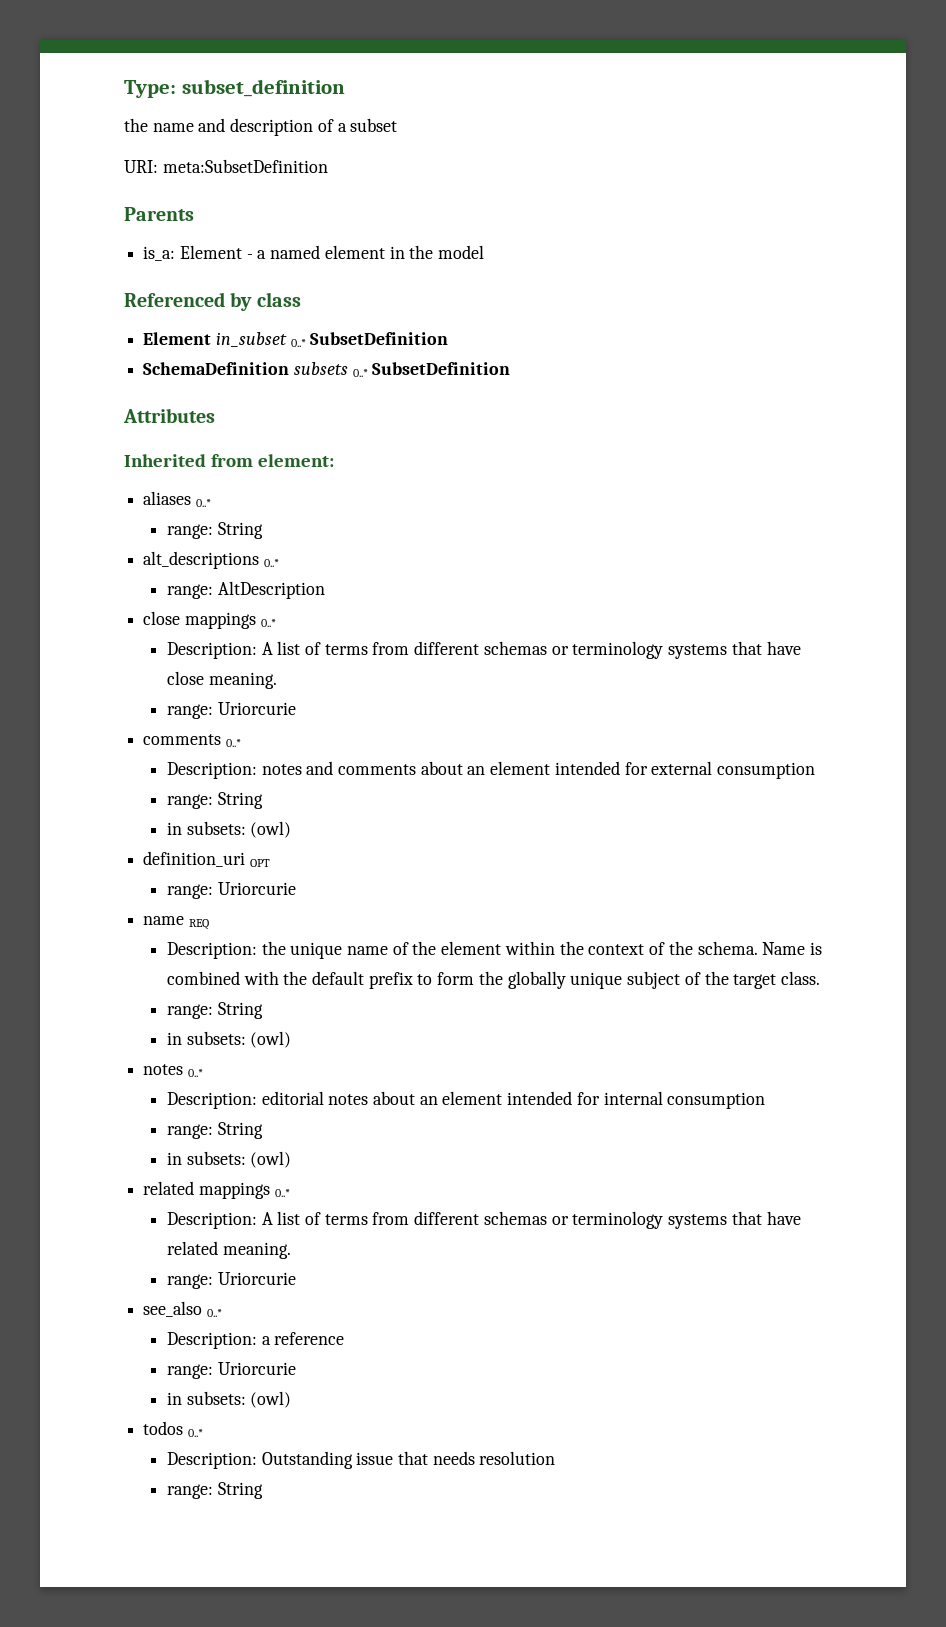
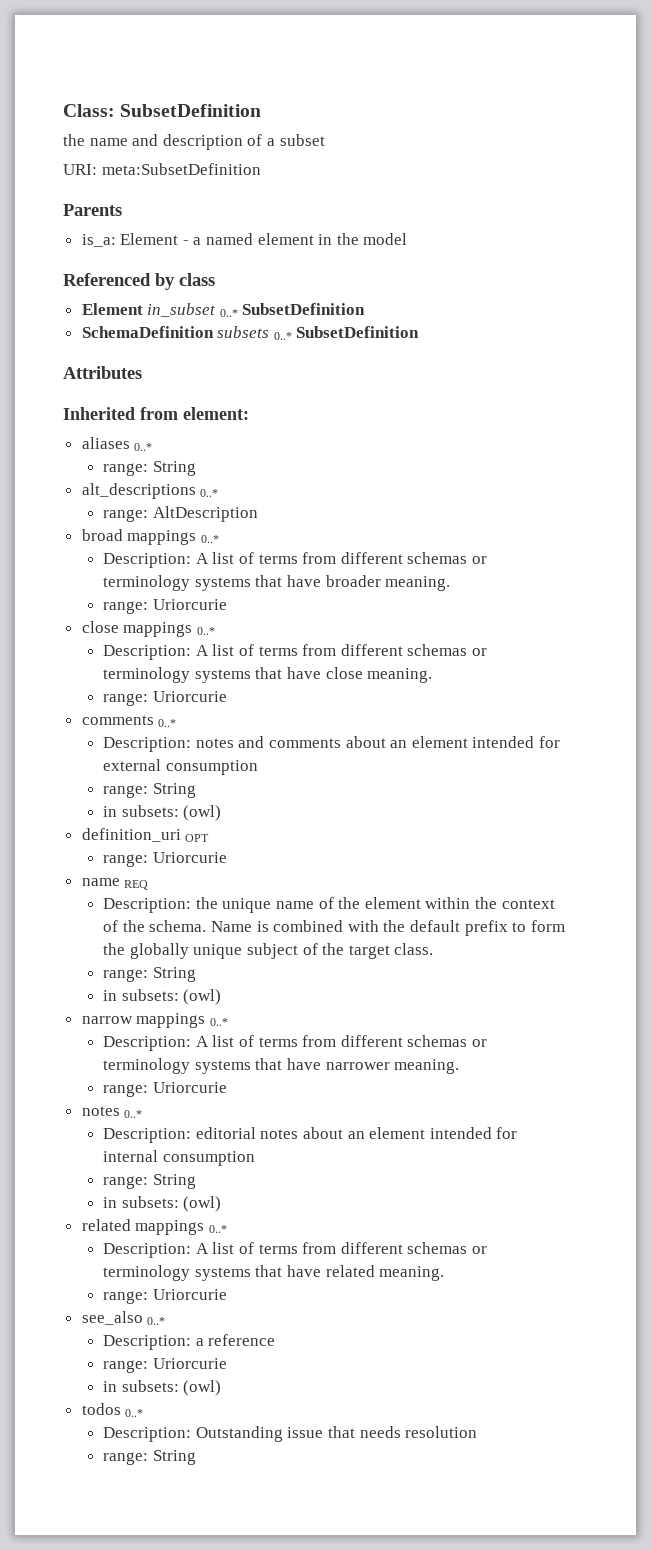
- Type: subset_definition
+ Class: SubsetDefinition
+ broad mappings 0..*
+ Description: A list of terms from different schemas or terminology systems that have broader meaning.
+ range: Uriorcurie
+ narrow mappings 0..*
+ Description: A list of terms from different schemas or terminology systems that have narrower meaning.
+ range: Uriorcurie

